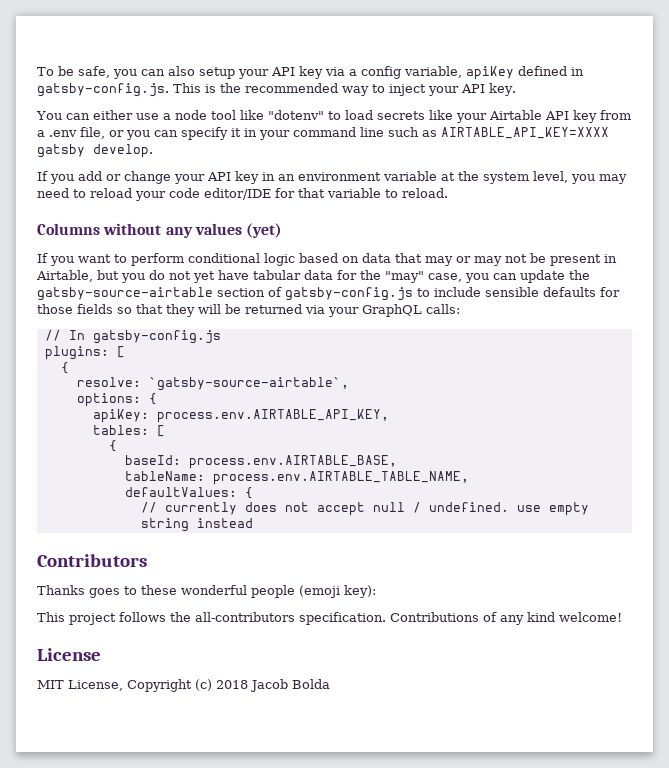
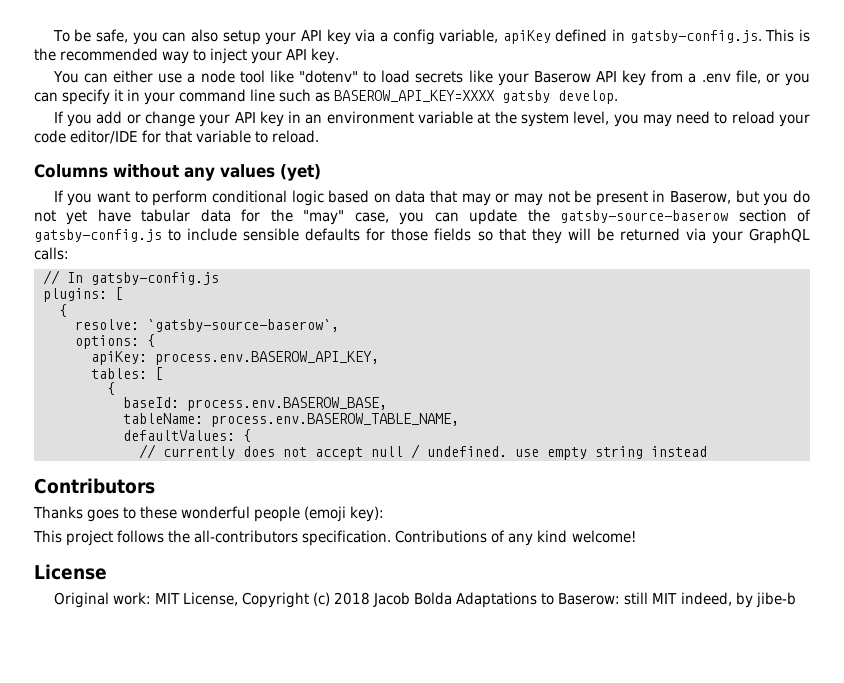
- You can either use a node tool like "dotenv" to load secrets like your Airtable API key from a .env file, or you can specify it in your command line such as AIRTABLE_API_KEY=XXXX gatsby develop.
+ You can either use a node tool like "dotenv" to load secrets like your Baserow API key from a .env file, or you can specify it in your command line such as BASEROW_API_KEY=XXXX gatsby develop.
- If you want to perform conditional logic based on data that may or may not be present in Airtable, but you do not yet have tabular data for the "may" case, you can update the gatsby-source-airtable section of gatsby-config.js to include sensible defaults for those fields so that they will be returned via your GraphQL calls:
+ If you want to perform conditional logic based on data that may or may not be present in Baserow, but you do not yet have tabular data for the "may" case, you can update the gatsby-source-baserow section of gatsby-config.js to include sensible defaults for those fields so that they will be returned via your GraphQL calls:
- resolve: `gatsby-source-airtable`,
+ resolve: `gatsby-source-baserow`,
- apiKey: process.env.AIRTABLE_API_KEY,
+ apiKey: process.env.BASEROW_API_KEY,
- baseId: process.env.AIRTABLE_BASE,
+ baseId: process.env.BASEROW_BASE,
- tableName: process.env.AIRTABLE_TABLE_NAME,
+ tableName: process.env.BASEROW_TABLE_NAME,
- MIT License, Copyright (c) 2018 Jacob Bolda
+ Original work: MIT License, Copyright (c) 2018 Jacob Bolda Adaptations to Baserow: still MIT indeed, by jibe-b

